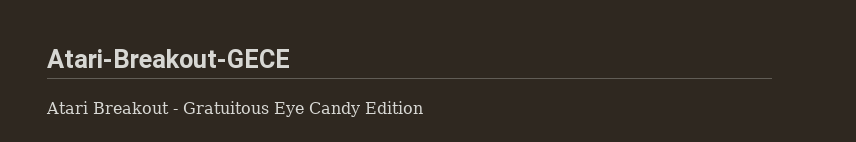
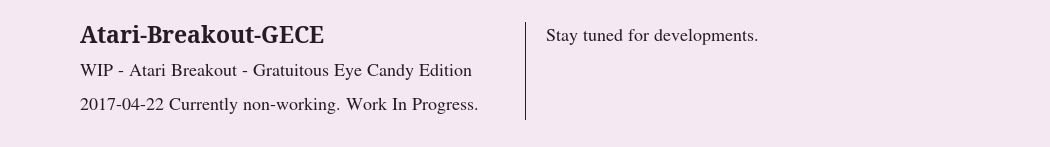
- Atari Breakout - Gratuitous Eye Candy Edition
+ WIP - Atari Breakout - Gratuitous Eye Candy Edition
+ 2017-04-22 Currently non-working. Work In Progress. Stay tuned for developments.

